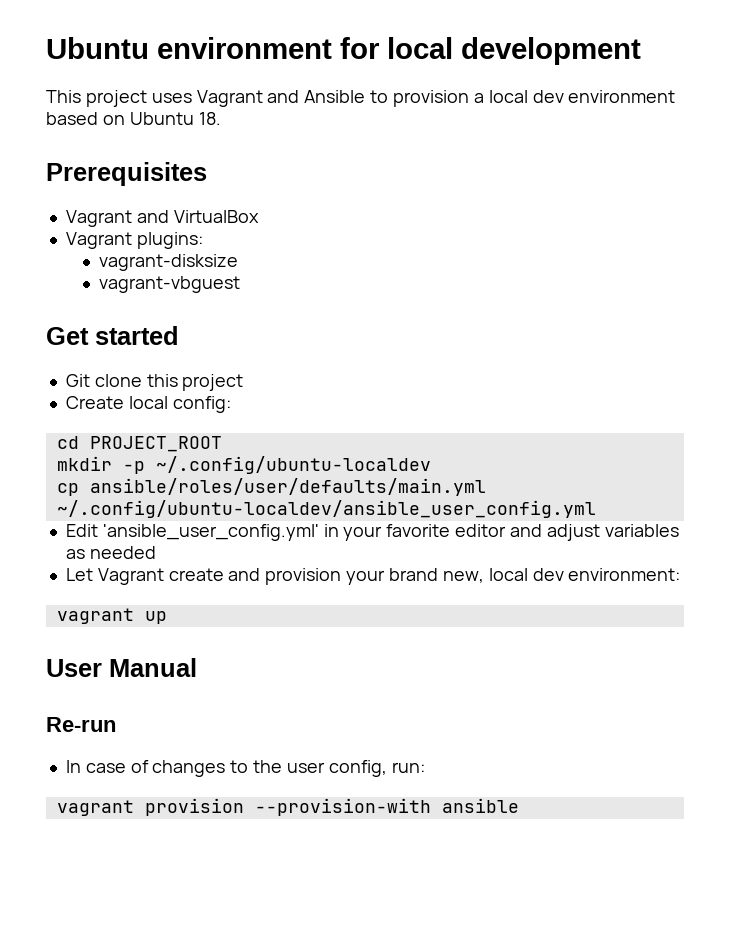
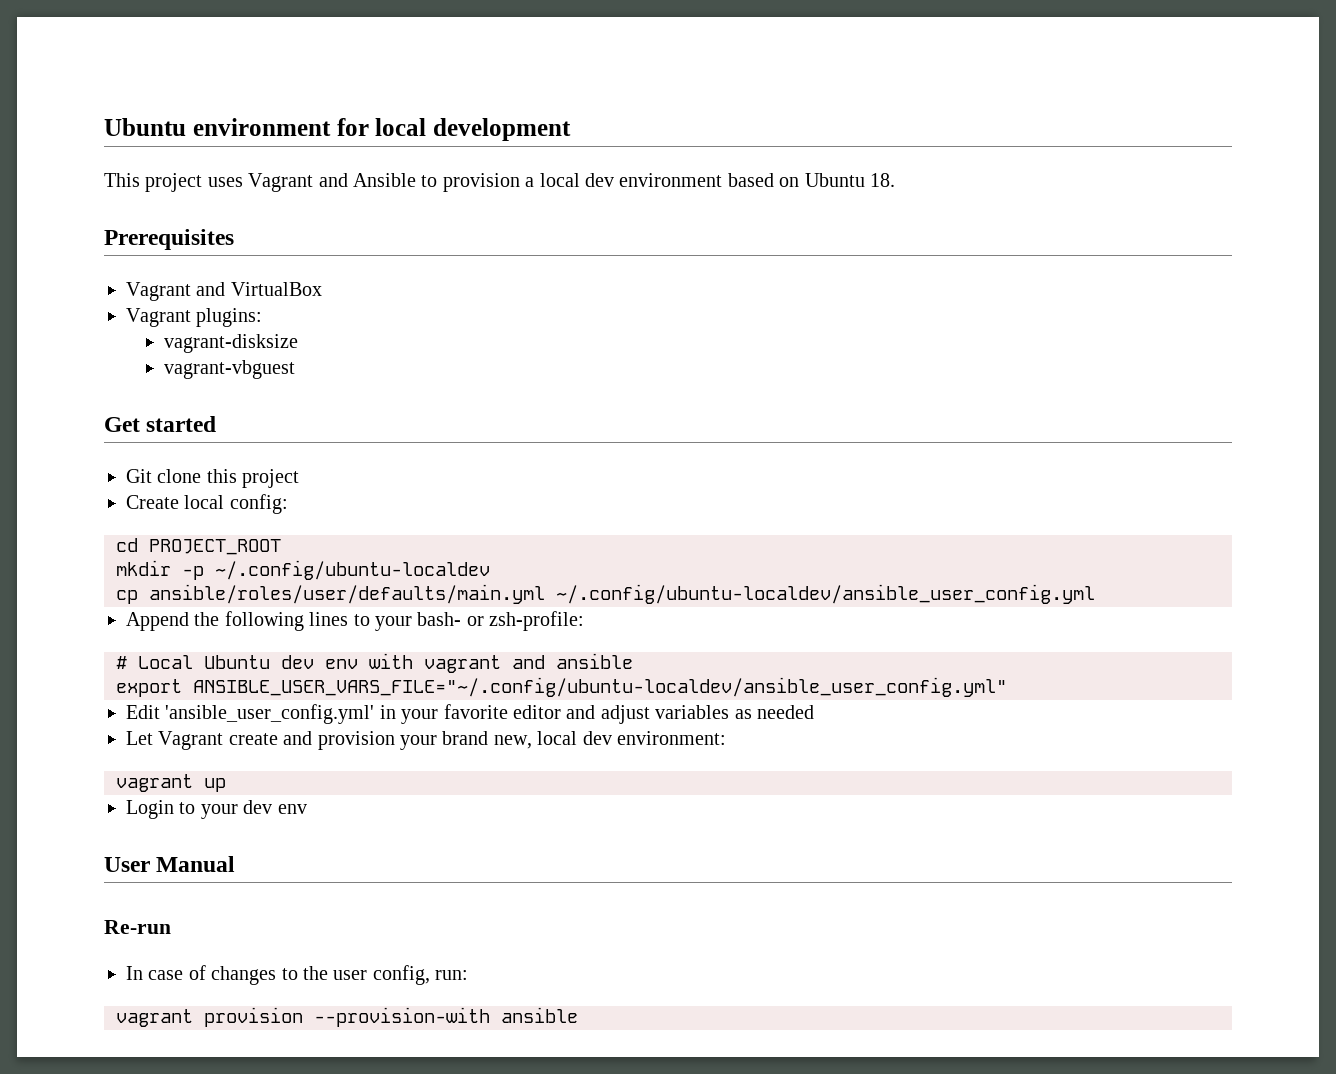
+ Append the following lines to your bash- or zsh-profile:
+ # Local Ubuntu dev env with vagrant and ansible
+ export ANSIBLE_USER_VARS_FILE="~/.config/ubuntu-localdev/ansible_user_config.yml"
+ Login to your dev env

